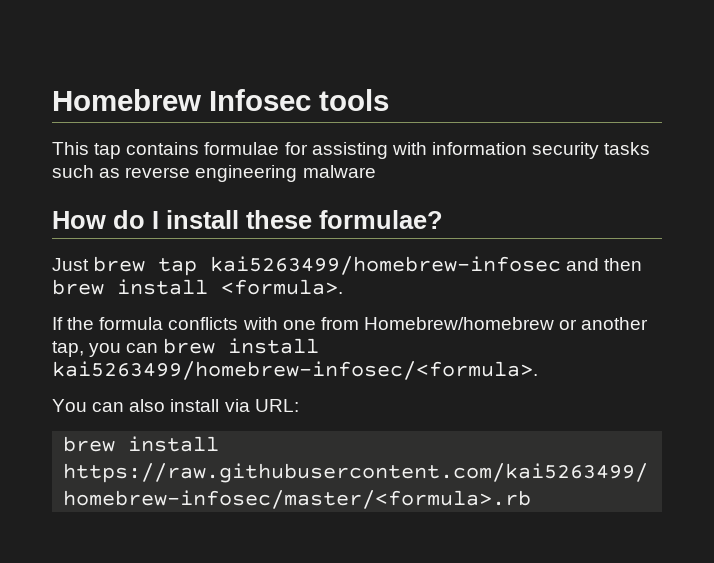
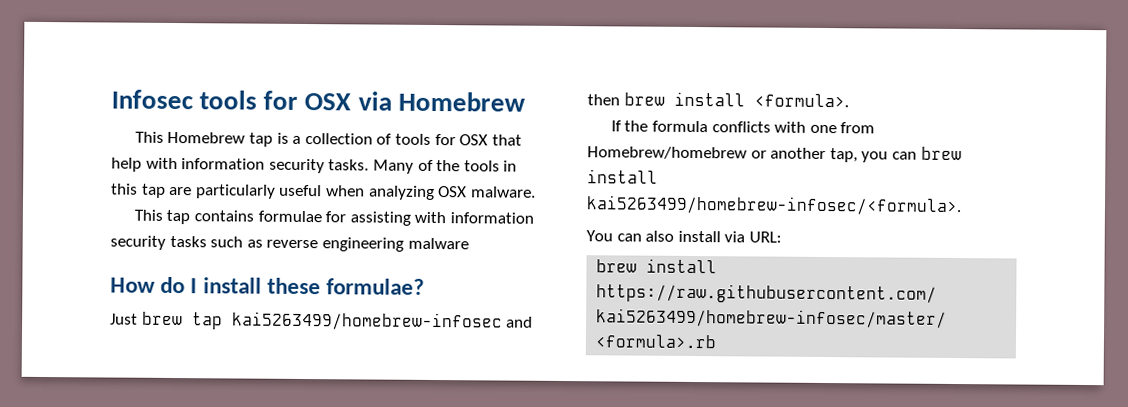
- Homebrew Infosec tools
+ Infosec tools for OSX via Homebrew
+ This Homebrew tap is a collection of tools for OSX that help with information security tasks. Many of the tools in this tap are particularly useful when analyzing OSX malware.

